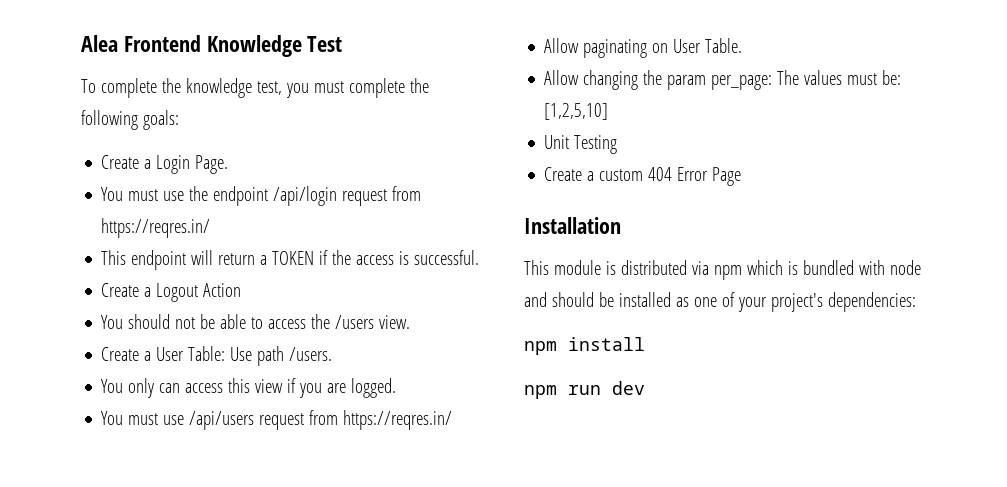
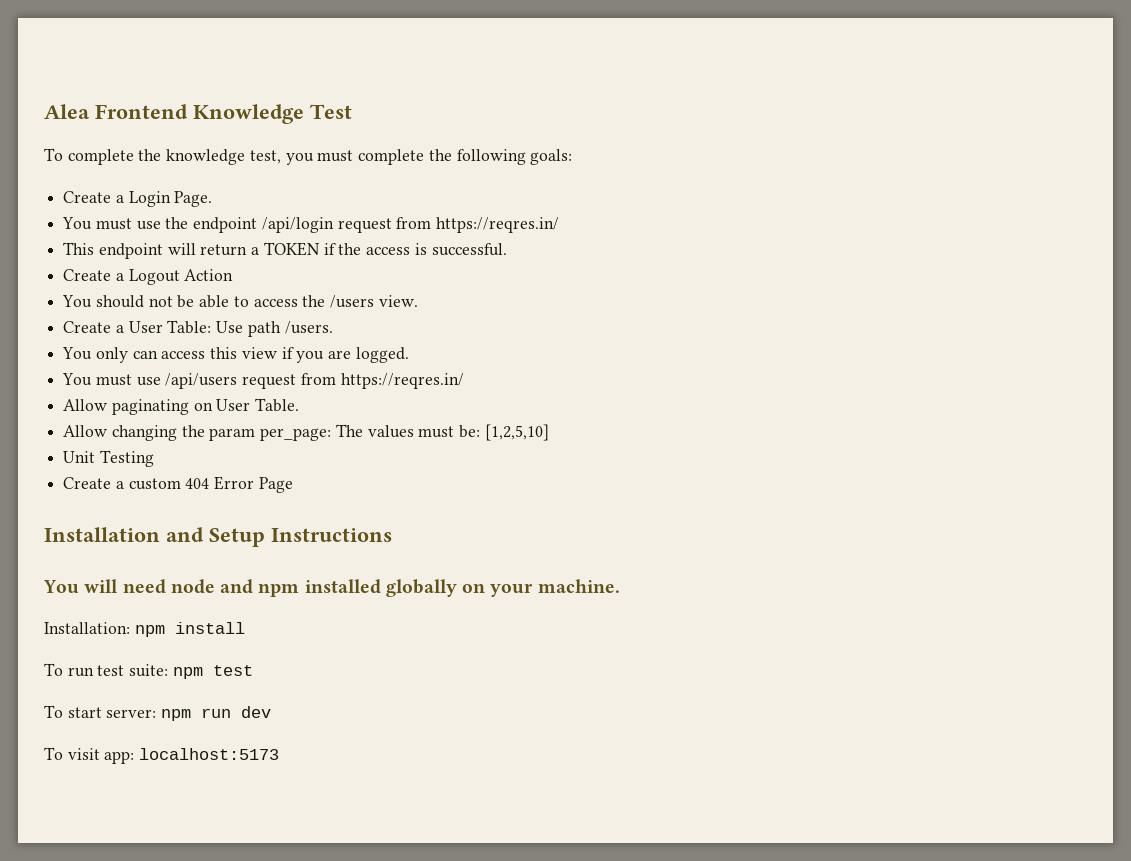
- Installation
- This module is distributed via npm which is bundled with node and should be installed as one of your project's dependencies:
- npm install
- npm run dev
+ Installation and Setup Instructions
+ You will need node and npm installed globally on your machine.
+ Installation: npm install
+ To run test suite: npm test
+ To start server: npm run dev
+ To visit app: localhost:5173

